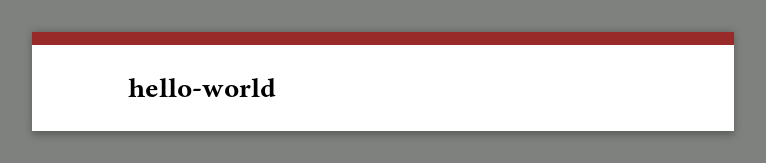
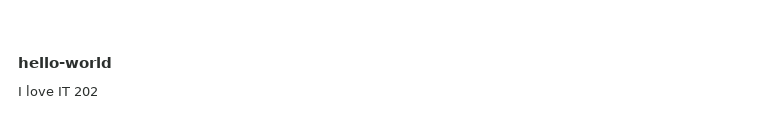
+ I love IT 202

